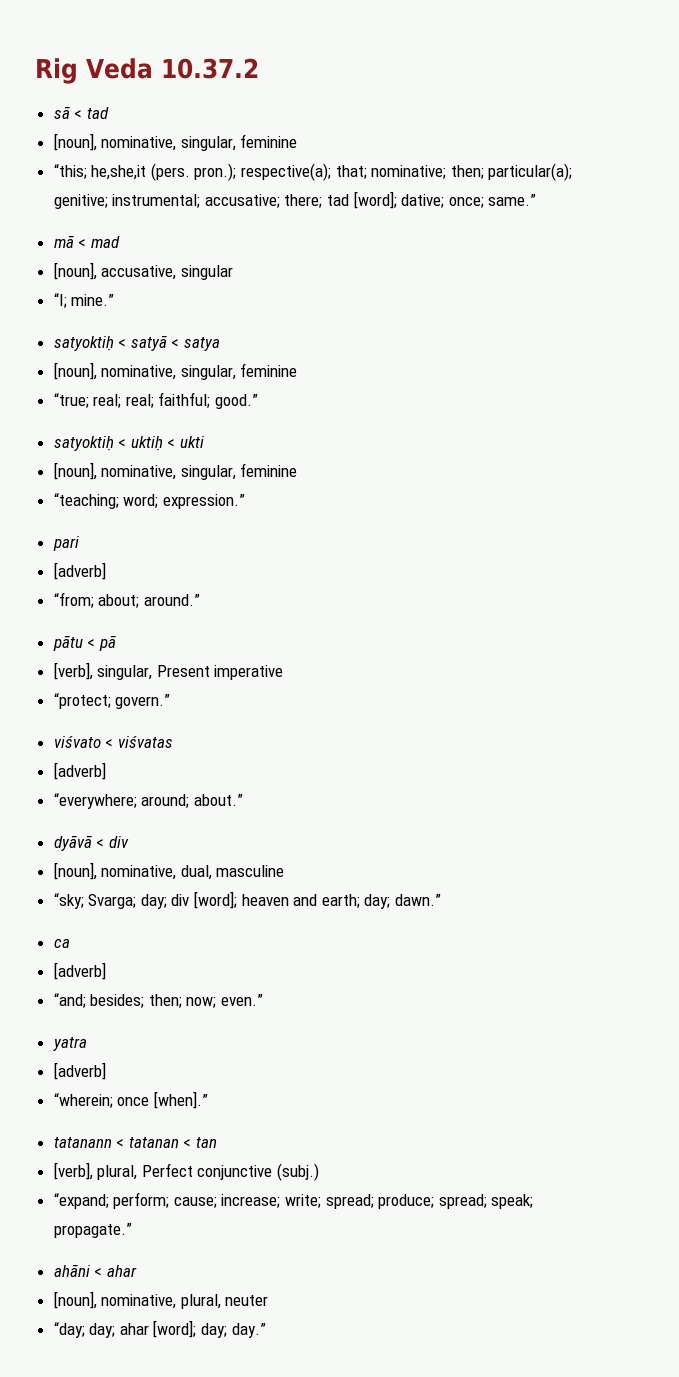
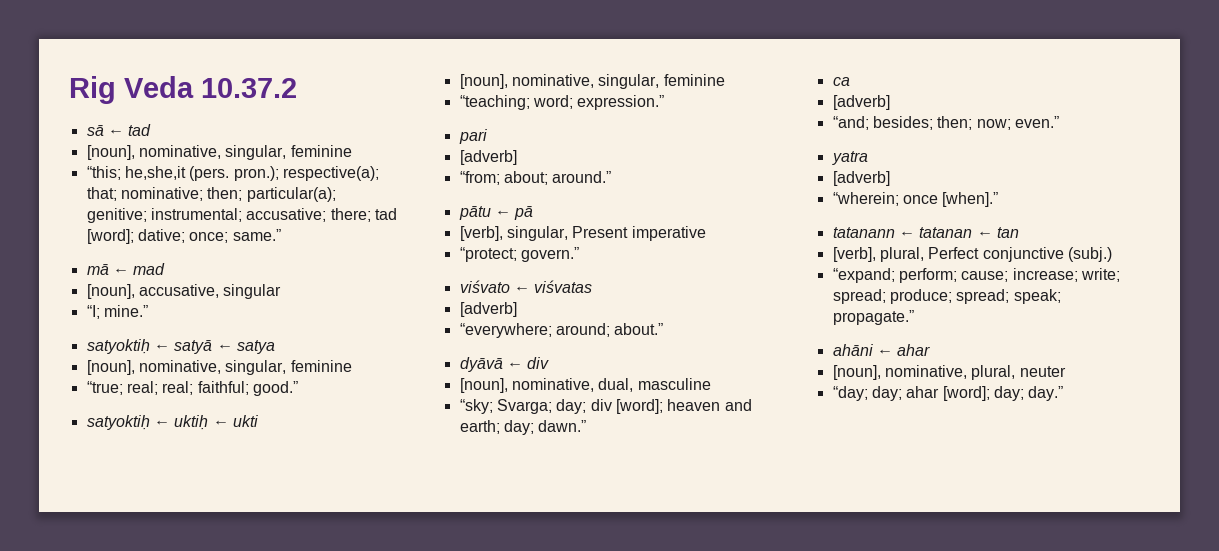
- sā < tad
+ sā ← tad
- mā < mad
+ mā ← mad
- satyoktiḥ < satyā < satya
+ satyoktiḥ ← satyā ← satya
- satyoktiḥ < uktiḥ < ukti
+ satyoktiḥ ← uktiḥ ← ukti
- pātu < pā
+ pātu ← pā
- viśvato < viśvatas
+ viśvato ← viśvatas
- dyāvā < div
+ dyāvā ← div
- tatanann < tatanan < tan
+ tatanann ← tatanan ← tan
- ahāni < ahar
+ ahāni ← ahar

